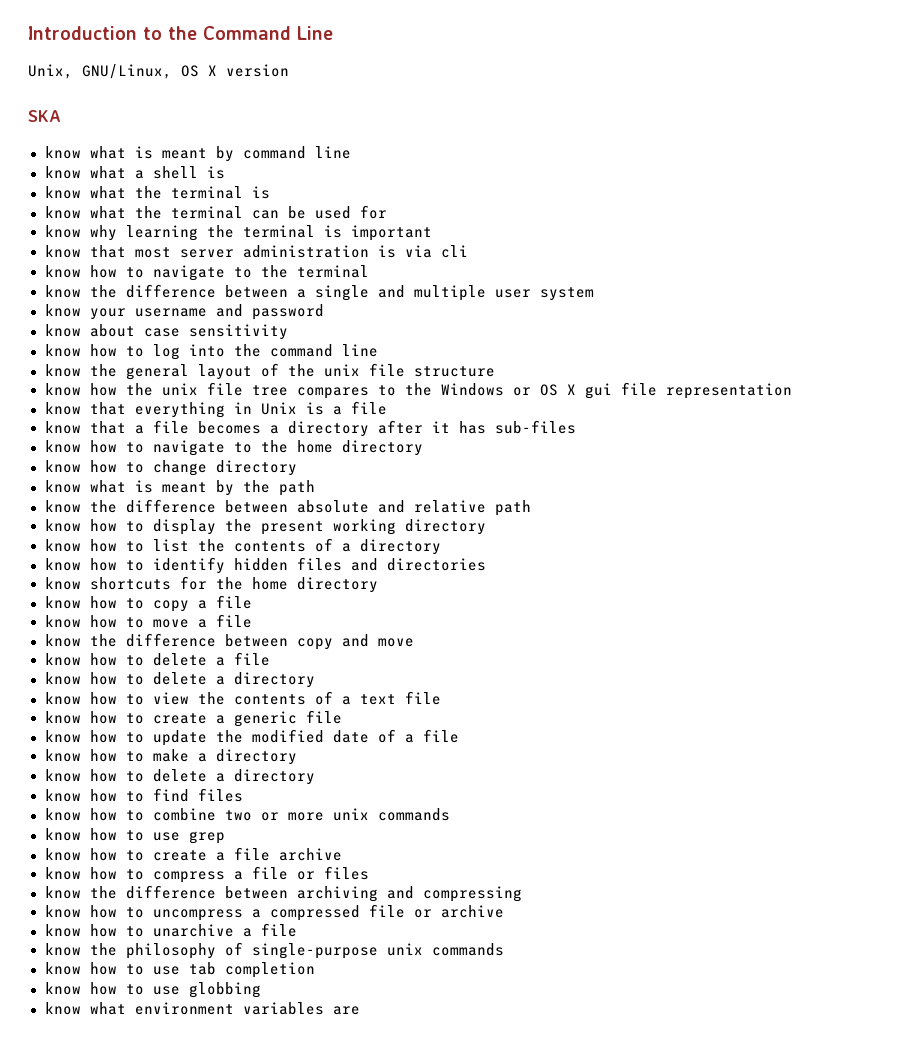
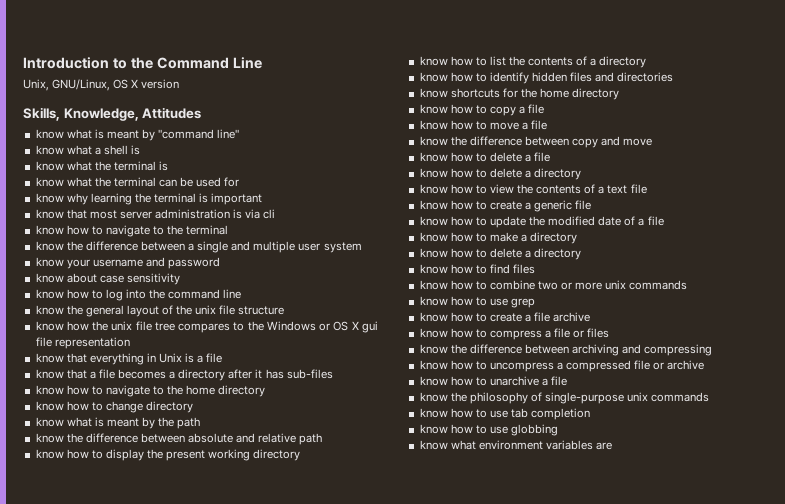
- SKA
- know what is meant by command line
+ Skills, Knowledge, Attitudes
+ know what is meant by "command line"

